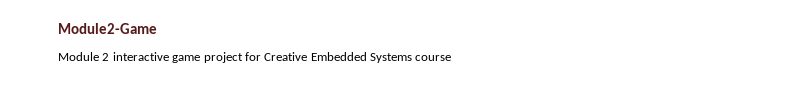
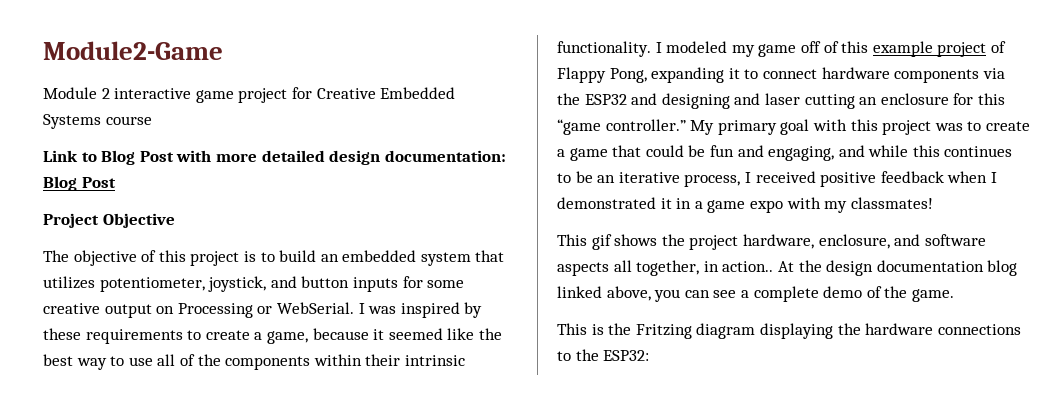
+ Link to Blog Post with more detailed design documentation: Blog Post
+ Project Objective
+ The objective of this project is to build an embedded system that utilizes potentiometer, joystick, and button inputs for some creative output on Processing or WebSerial. I was inspired by these requirements to create a game, because it seemed like the best way to use all of the components within their intrinsic functionality. I modeled my game off of this example project of Flappy Pong, expanding it to connect hardware components via the ESP32 and designing and laser cutting an enclosure for this “game controller.” My primary goal with this project was to create a game that could be fun and engaging, and while this continues to be an iterative process, I received positive feedback when I demonstrated it in a game expo with my classmates!
+ This gif shows the project hardware, enclosure, and software aspects all together, in action.. At the design documentation blog linked above, you can see a complete demo of the game.
+ This is the Fritzing diagram displaying the hardware connections to the ESP32:

